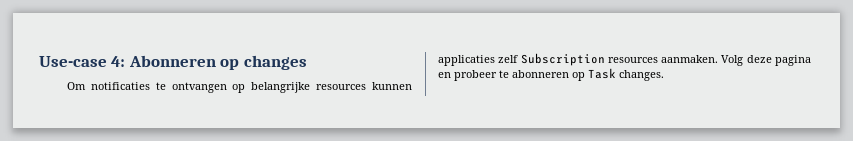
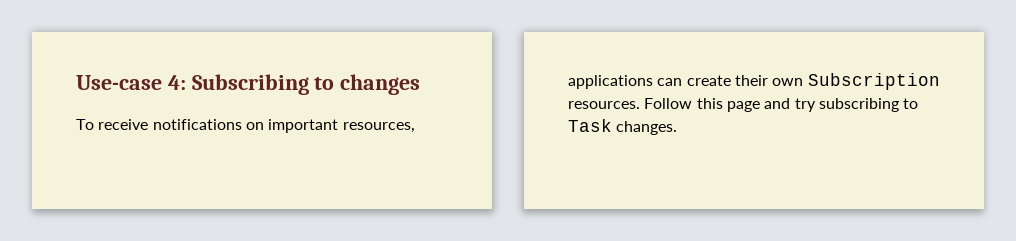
- Use-case 4: Abonneren op changes
+ Use-case 4: Subscribing to changes
- Om notificaties te ontvangen op belangrijke resources kunnen applicaties zelf Subscription resources aanmaken. Volg deze pagina en probeer te abonneren op Task changes.
+ To receive notifications on important resources, applications can create their own Subscription resources. Follow this page and try subscribing to Task changes.

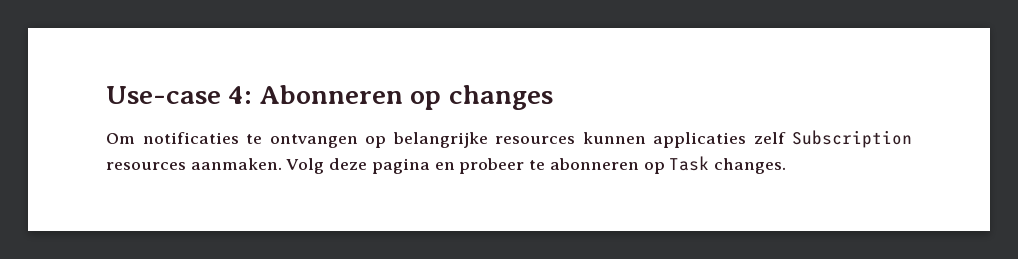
- Use-case 4: Subscribing to changes
+ Use-case 4: Abonneren op changes
- To receive notifications on important resources, applications can create their own Subscription resources. Follow this page and try subscribing to Task changes.
+ Om notificaties te ontvangen op belangrijke resources kunnen applicaties zelf Subscription resources aanmaken. Volg deze pagina en probeer te abonneren op Task changes.

